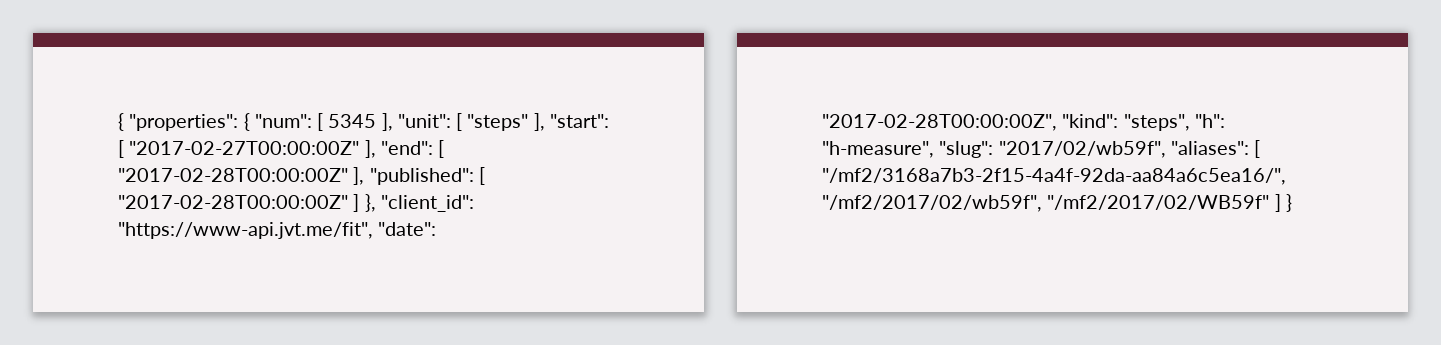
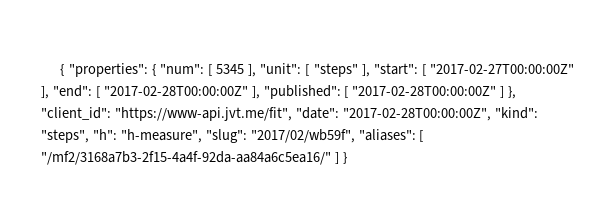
- { "properties": { "num": [ 5345 ], "unit": [ "steps" ], "start": [ "2017-02-27T00:00:00Z" ], "end": [ "2017-02-28T00:00:00Z" ], "published": [ "2017-02-28T00:00:00Z" ] }, "client_id": "https://www-api.jvt.me/fit", "date": "2017-02-28T00:00:00Z", "kind": "steps", "h": "h-measure", "slug": "2017/02/wb59f", "aliases": [ "/mf2/3168a7b3-2f15-4a4f-92da-aa84a6c5ea16/", "/mf2/2017/02/wb59f", "/mf2/2017/02/WB59f" ] }
+ { "properties": { "num": [ 5345 ], "unit": [ "steps" ], "start": [ "2017-02-27T00:00:00Z" ], "end": [ "2017-02-28T00:00:00Z" ], "published": [ "2017-02-28T00:00:00Z" ] }, "client_id": "https://www-api.jvt.me/fit", "date": "2017-02-28T00:00:00Z", "kind": "steps", "h": "h-measure", "slug": "2017/02/wb59f", "aliases": [ "/mf2/3168a7b3-2f15-4a4f-92da-aa84a6c5ea16/" ] }

